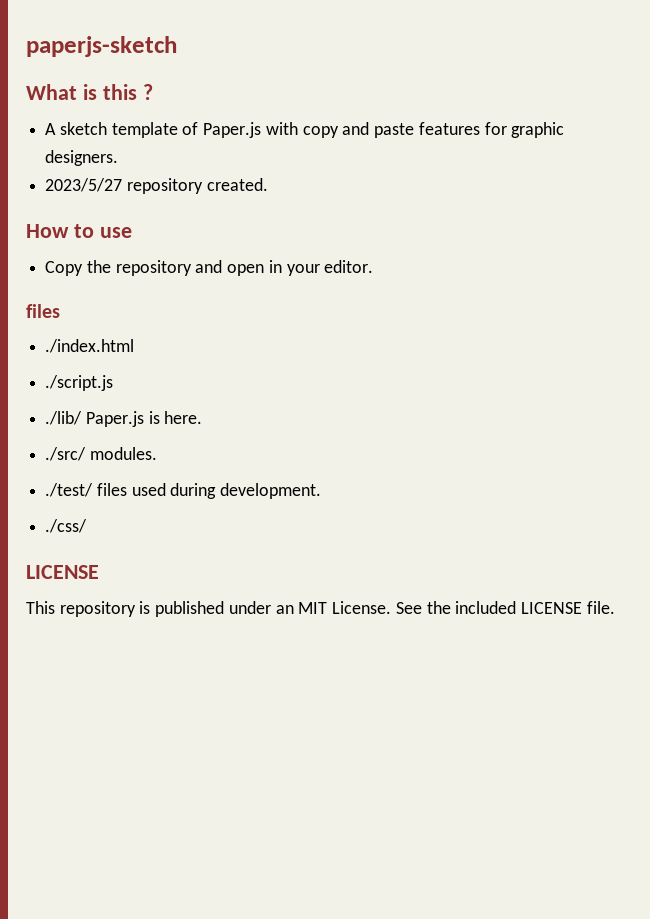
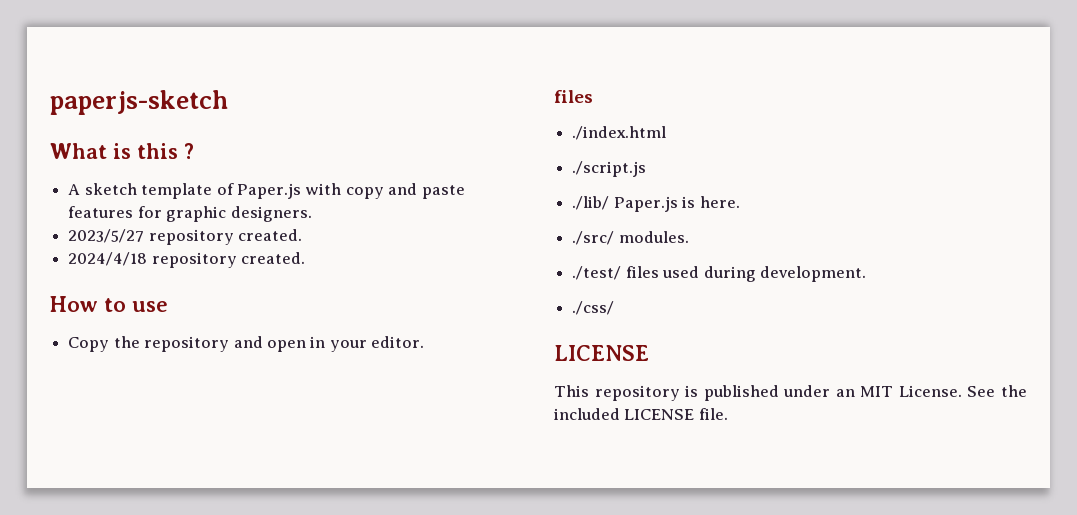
+ 2024/4/18 repository created.

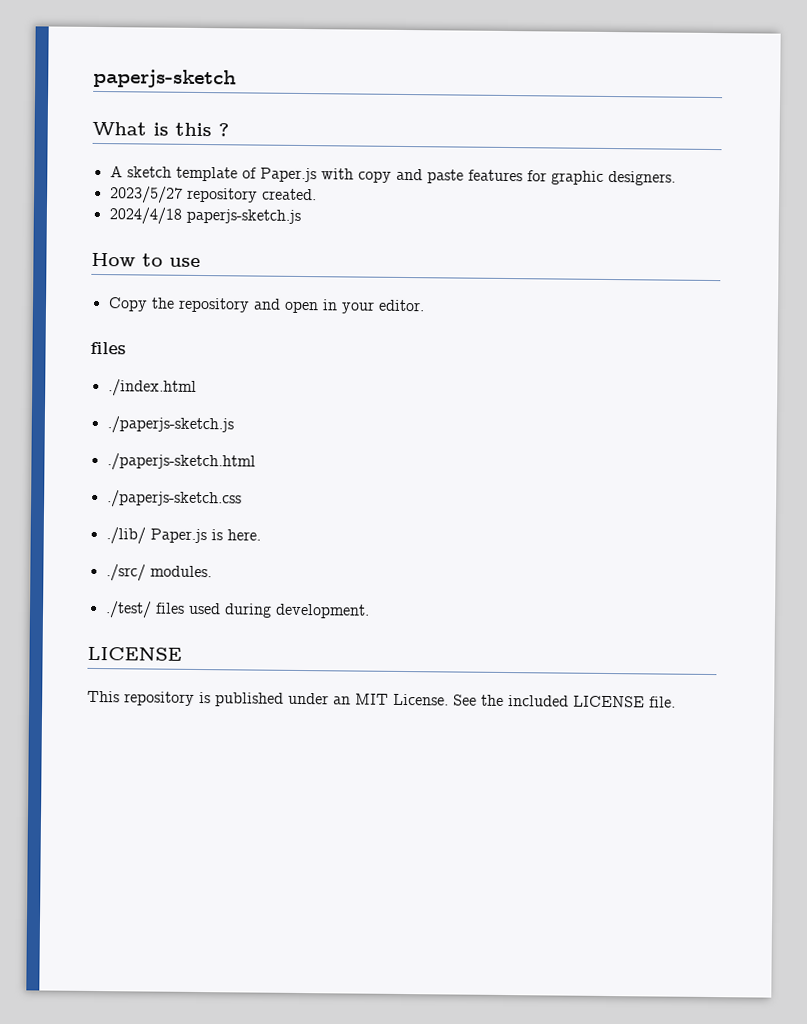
- 2024/4/18 repository created.
+ 2024/4/18 paperjs-sketch.js
- ./script.js
+ ./paperjs-sketch.js
+ ./paperjs-sketch.html
+ ./paperjs-sketch.css
- ./css/

